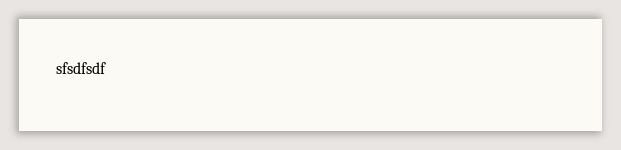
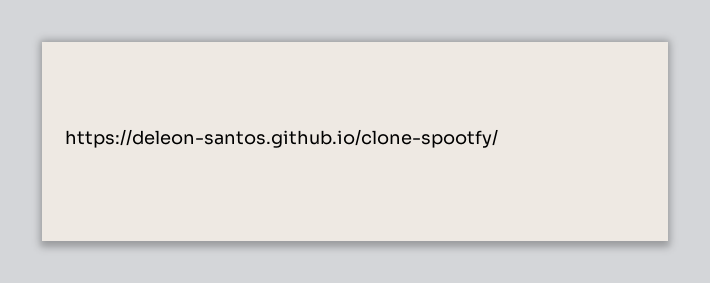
- sfsdfsdf
+ https://deleon-santos.github.io/clone-spootfy/

